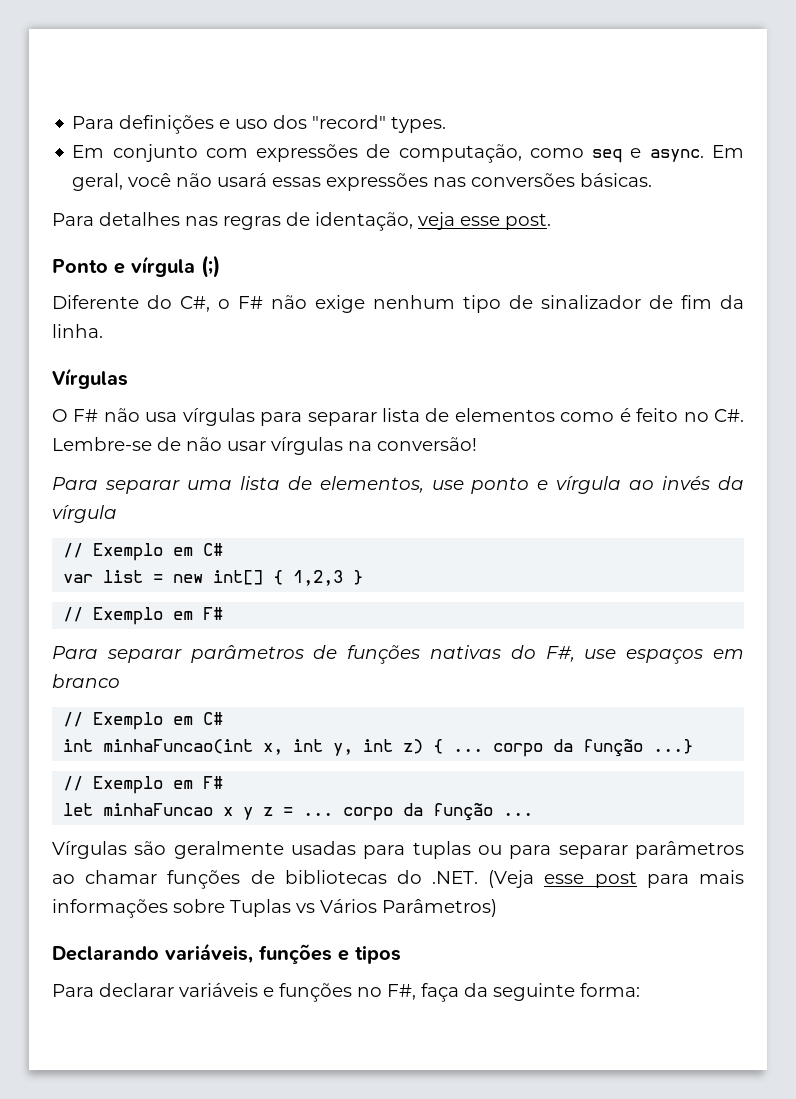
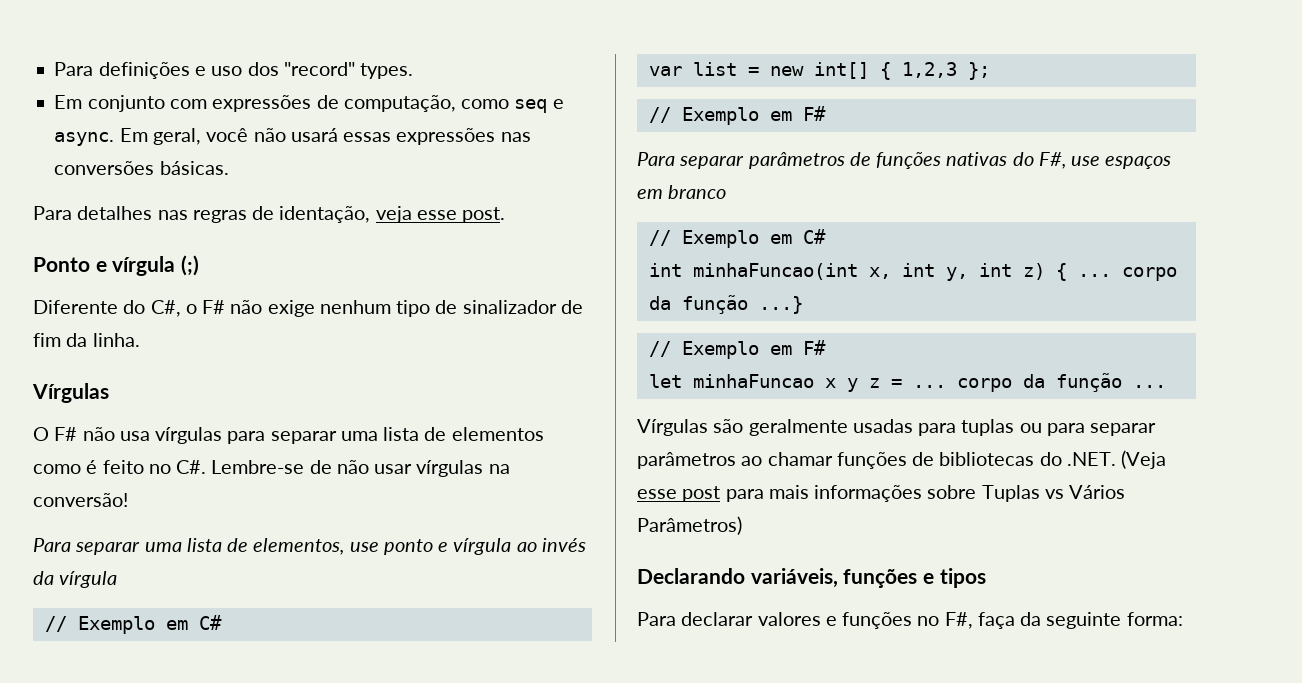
- O F# não usa vírgulas para separar lista de elementos como é feito no C#. Lembre-se de não usar vírgulas na conversão!
+ O F# não usa vírgulas para separar uma lista de elementos como é feito no C#. Lembre-se de não usar vírgulas na conversão!
- var list = new int[] { 1,2,3 }
+ var list = new int[] { 1,2,3 };
- Para declarar variáveis e funções no F#, faça da seguinte forma:
+ Para declarar valores e funções no F#, faça da seguinte forma:

